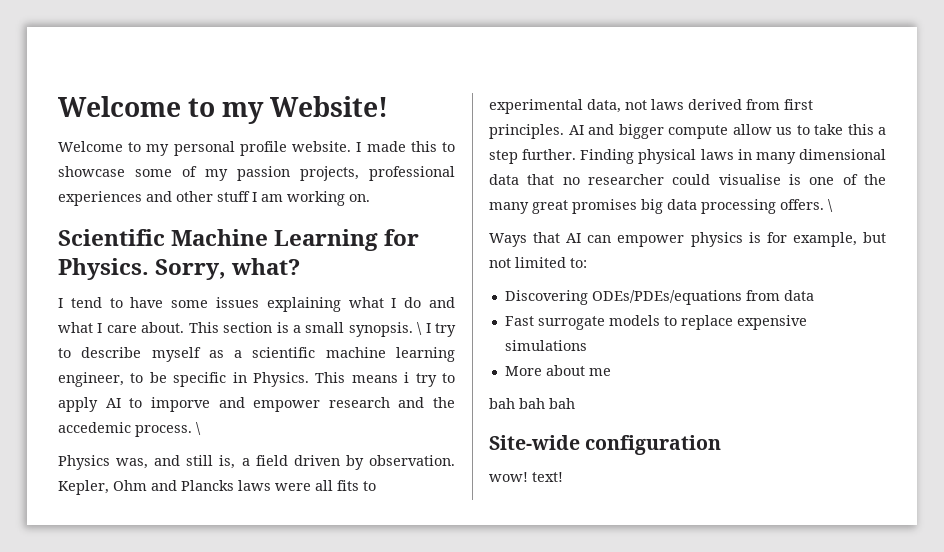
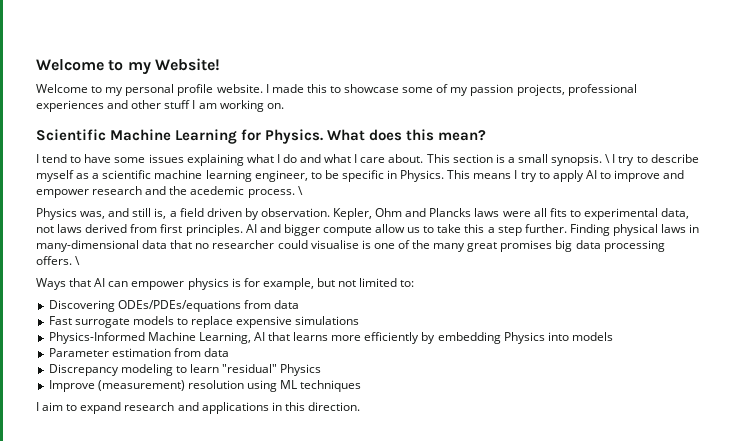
- Sorry, what?
+ What does this mean?
- This means i try to apply AI to imporve and empower research and the accedemic process.
+ This means I try to apply AI to improve and empower research and the acedemic process.
- Finding physical laws in many dimensional data that no researcher could visualise is one of the many great promises big data processing offers.
+ Finding physical laws in many-dimensional data that no researcher could visualise is one of the many great promises big data processing offers.
- More about me
- bah bah bah
- Site-wide configuration
- wow! text!
+ Physics-Informed Machine Learning, AI that learns more efficiently by embedding Physics into models
+ Parameter estimation from data
+ Discrepancy modeling to learn "residual" Physics
+ Improve (measurement) resolution using ML techniques
+ I aim to expand research and applications in this direction.

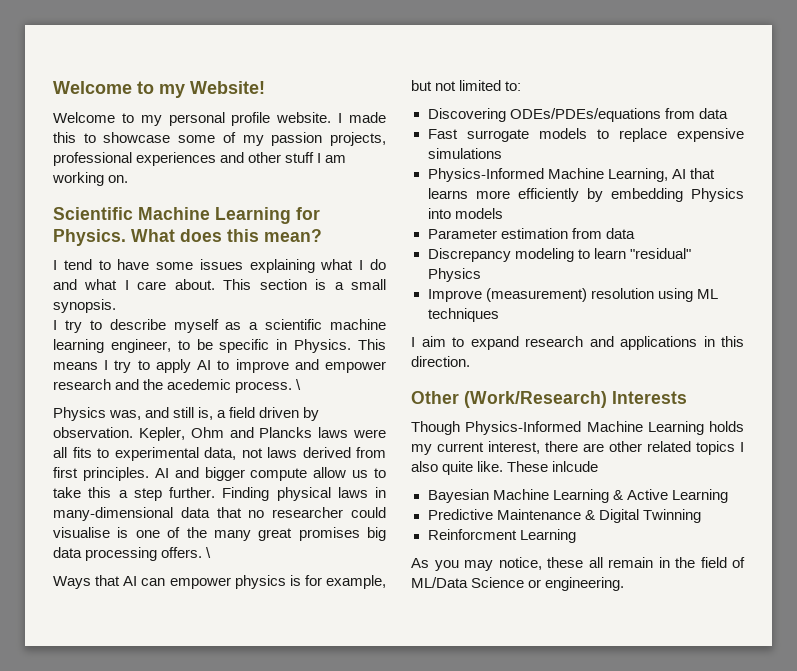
- This section is a small synopsis. \ I try to describe myself as a scientific machine learning engineer, to be specific in Physics.
+ This section is a small synopsis.
+ I try to describe myself as a scientific machine learning engineer, to be specific in Physics.
+ Other (Work/Research) Interests
+ Though Physics-Informed Machine Learning holds my current interest, there are other related topics I also quite like. These inlcude
+ Bayesian Machine Learning & Active Learning
+ Predictive Maintenance & Digital Twinning
+ Reinforcment Learning
+ As you may notice, these all remain in the field of ML/Data Science or engineering.

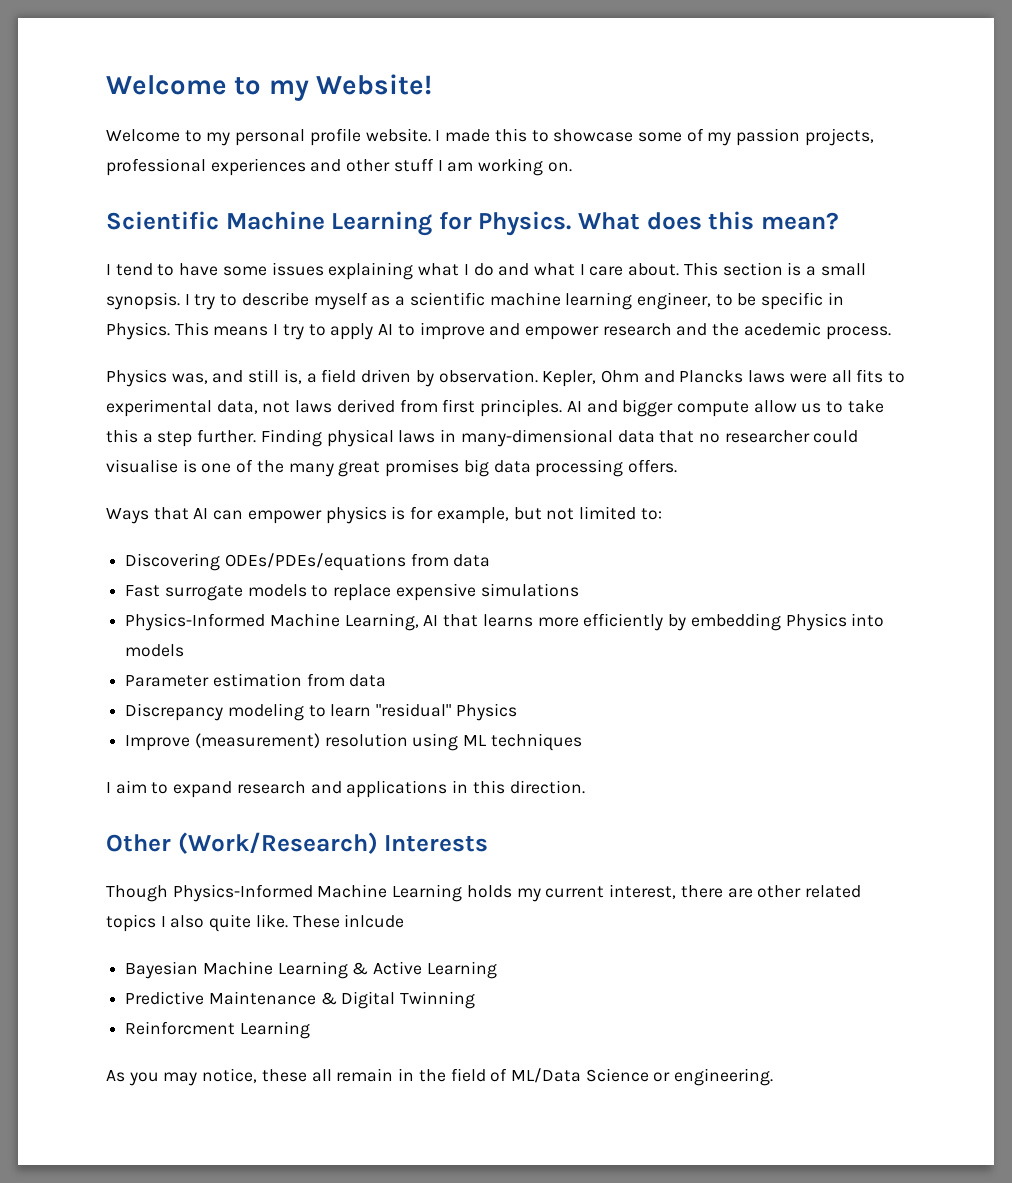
- This section is a small synopsis.
- I try to describe myself as a scientific machine learning engineer, to be specific in Physics.
+ This section is a small synopsis. I try to describe myself as a scientific machine learning engineer, to be specific in Physics.
- This means I try to apply AI to improve and empower research and the acedemic process. \
+ This means I try to apply AI to improve and empower research and the acedemic process.
- Finding physical laws in many-dimensional data that no researcher could visualise is one of the many great promises big data processing offers. \
+ Finding physical laws in many-dimensional data that no researcher could visualise is one of the many great promises big data processing offers.

